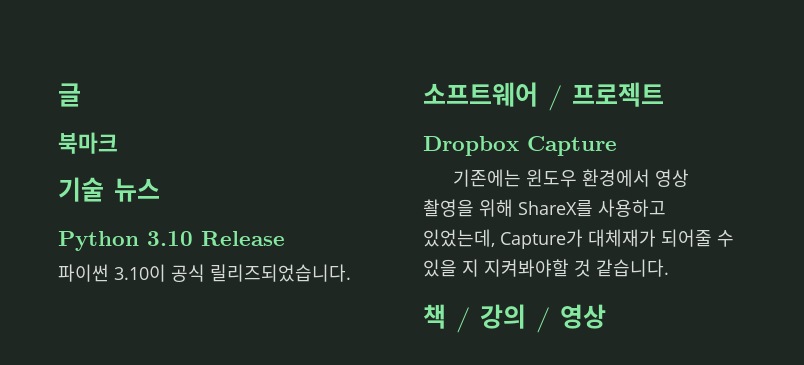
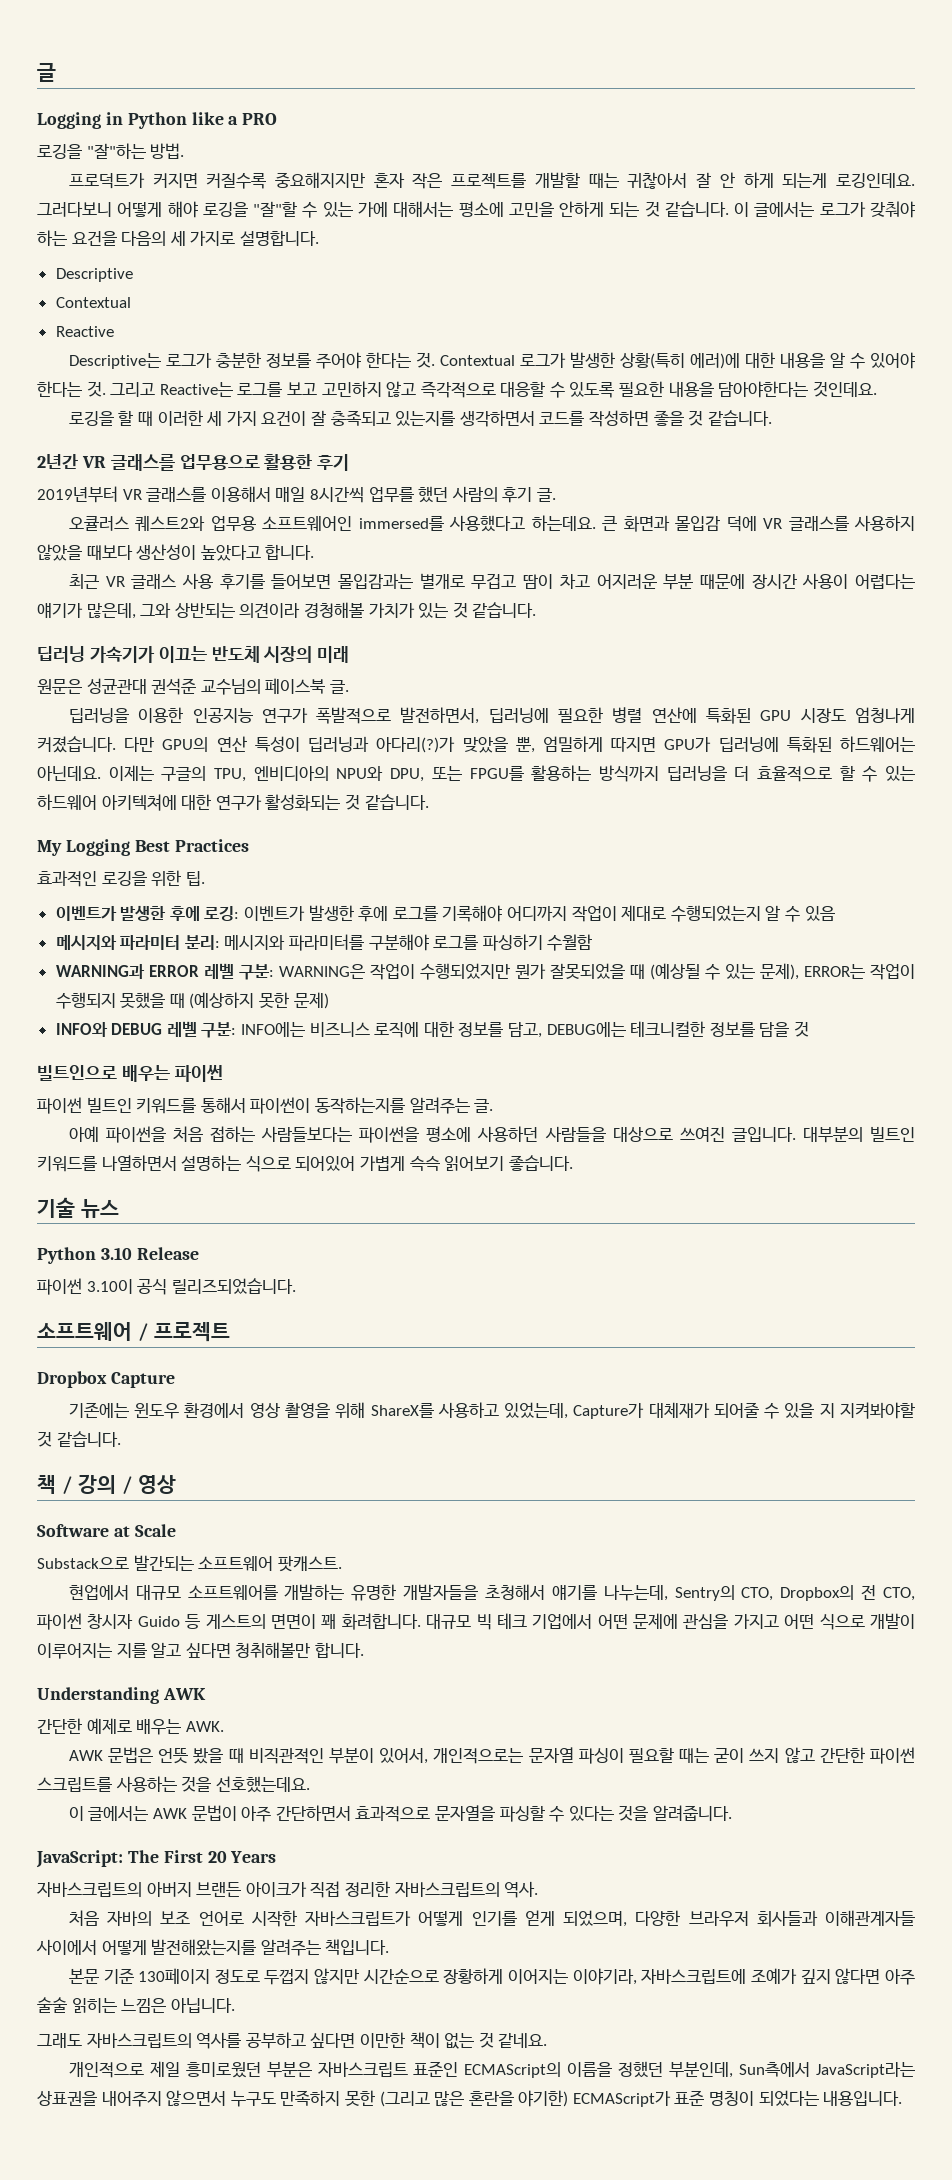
- 북마크
+ Logging in Python like a PRO
+ 로깅을 "잘"하는 방법.
+ 프로덕트가 커지면 커질수록 중요해지지만 혼자 작은 프로젝트를 개발할 때는 귀찮아서 잘 안 하게 되는게 로깅인데요. 그러다보니 어떻게 해야 로깅을 "잘"할 수 있는 가에 대해서는 평소에 고민을 안하게 되는 것 같습니다. 이 글에서는 로그가 갖춰야 하는 요건을 다음의 세 가지로 설명합니다.
+ Descriptive
+ Contextual
+ Reactive
+ Descriptive는 로그가 충분한 정보를 주어야 한다는 것. Contextual 로그가 발생한 상황(특히 에러)에 대한 내용을 알 수 있어야 한다는 것. 그리고 Reactive는 로그를 보고 고민하지 않고 즉각적으로 대응할 수 있도록 필요한 내용을 담아야한다는 것인데요.
+ 로깅을 할 때 이러한 세 가지 요건이 잘 충족되고 있는지를 생각하면서 코드를 작성하면 좋을 것 같습니다.
+ 2년간 VR 글래스를 업무용으로 활용한 후기
+ 2019년부터 VR 글래스를 이용해서 매일 8시간씩 업무를 했던 사람의 후기 글.
+ 오큘러스 퀘스트2와 업무용 소프트웨어인 immersed를 사용했다고 하는데요. 큰 화면과 몰입감 덕에 VR 글래스를 사용하지 않았을 때보다 생산성이 높았다고 합니다.
+ 최근 VR 글래스 사용 후기를 들어보면 몰입감과는 별개로 무겁고 땀이 차고 어지러운 부분 때문에 장시간 사용이 어렵다는 얘기가 많은데, 그와 상반되는 의견이라 경청해볼 가치가 있는 것 같습니다.
+ 딥러닝 가속기가 이끄는 반도체 시장의 미래
+ 원문은 성균관대 권석준 교수님의 페이스북 글.
+ 딥러닝을 이용한 인공지능 연구가 폭발적으로 발전하면서, 딥러닝에 필요한 병렬 연산에 특화된 GPU 시장도 엄청나게 커졌습니다. 다만 GPU의 연산 특성이 딥러닝과 아다리(?)가 맞았을 뿐, 엄밀하게 따지면 GPU가 딥러닝에 특화된 하드웨어는 아닌데요. 이제는 구글의 TPU, 엔비디아의 NPU와 DPU, 또는 FPGU를 활용하는 방식까지 딥러닝을 더 효율적으로 할 수 있는 하드웨어 아키텍쳐에 대한 연구가 활성화되는 것 같습니다.
+ My Logging Best Practices
+ 효과적인 로깅을 위한 팁.
+ 이벤트가 발생한 후에 로깅: 이벤트가 발생한 후에 로그를 기록해야 어디까지 작업이 제대로 수행되었는지 알 수 있음
+ 메시지와 파라미터 분리: 메시지와 파라미터를 구분해야 로그를 파싱하기 수월함
+ WARNING과 ERROR 레벨 구분: WARNING은 작업이 수행되었지만 뭔가 잘못되었을 때 (예상될 수 있는 문제), ERROR는 작업이 수행되지 못했을 때 (예상하지 못한 문제)
+ INFO와 DEBUG 레벨 구분: INFO에는 비즈니스 로직에 대한 정보를 담고, DEBUG에는 테크니컬한 정보를 담을 것
+ 빌트인으로 배우는 파이썬
+ 파이썬 빌트인 키워드를 통해서 파이썬이 동작하는지를 알려주는 글.
+ 아예 파이썬을 처음 접하는 사람들보다는 파이썬을 평소에 사용하던 사람들을 대상으로 쓰여진 글입니다. 대부분의 빌트인 키워드를 나열하면서 설명하는 식으로 되어있어 가볍게 슥슥 읽어보기 좋습니다.
+ Software at Scale
+ Substack으로 발간되는 소프트웨어 팟캐스트.
+ 현업에서 대규모 소프트웨어를 개발하는 유명한 개발자들을 초청해서 얘기를 나누는데, Sentry의 CTO, Dropbox의 전 CTO, 파이썬 창시자 Guido 등 게스트의 면면이 꽤 화려합니다. 대규모 빅 테크 기업에서 어떤 문제에 관심을 가지고 어떤 식으로 개발이 이루어지는 지를 알고 싶다면 청취해볼만 합니다.
+ Understanding AWK
+ 간단한 예제로 배우는 AWK.
+ AWK 문법은 언뜻 봤을 때 비직관적인 부분이 있어서, 개인적으로는 문자열 파싱이 필요할 때는 굳이 쓰지 않고 간단한 파이썬 스크립트를 사용하는 것을 선호했는데요.
+ 이 글에서는 AWK 문법이 아주 간단하면서 효과적으로 문자열을 파싱할 수 있다는 것을 알려줍니다.
+ JavaScript: The First 20 Years
+ 자바스크립트의 아버지 브랜든 아이크가 직접 정리한 자바스크립트의 역사.
+ 처음 자바의 보조 언어로 시작한 자바스크립트가 어떻게 인기를 얻게 되었으며, 다양한 브라우저 회사들과 이해관계자들 사이에서 어떻게 발전해왔는지를 알려주는 책입니다.
+ 본문 기준 130페이지 정도로 두껍지 않지만 시간순으로 장황하게 이어지는 이야기라, 자바스크립트에 조예가 깊지 않다면 아주 술술 읽히는 느낌은 아닙니다.
+ 그래도 자바스크립트의 역사를 공부하고 싶다면 이만한 책이 없는 것 같네요.
+ 개인적으로 제일 흥미로웠던 부분은 자바스크립트 표준인 ECMAScript의 이름을 정했던 부분인데, Sun측에서 JavaScript라는 상표권을 내어주지 않으면서 누구도 만족하지 못한 (그리고 많은 혼란을 야기한) ECMAScript가 표준 명칭이 되었다는 내용입니다.

